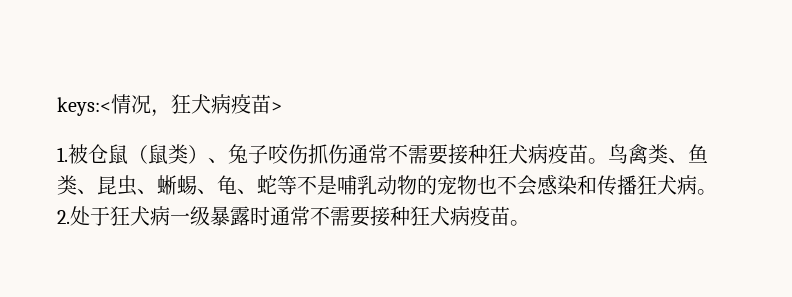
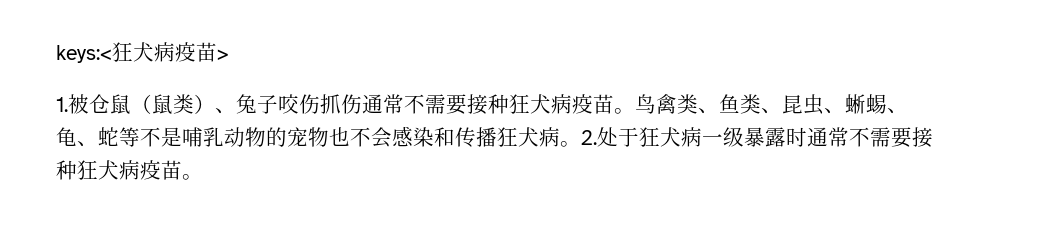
- keys:<情况，狂犬病疫苗>
+ keys:<狂犬病疫苗>

